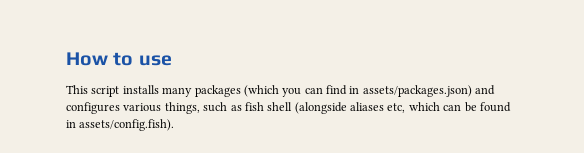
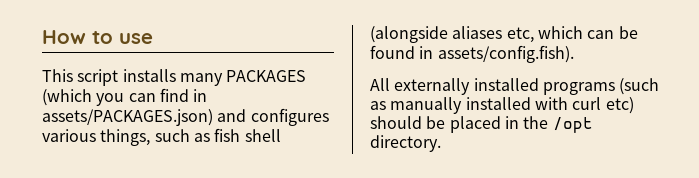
- This script installs many packages (which you can find in assets/packages.json) and configures various things, such as fish shell (alongside aliases etc, which can be found in assets/config.fish).
+ This script installs many PACKAGES (which you can find in assets/PACKAGES.json) and configures various things, such as fish shell (alongside aliases etc, which can be found in assets/config.fish).
+ All externally installed programs (such as manually installed with curl etc) should be placed in the /opt directory.

